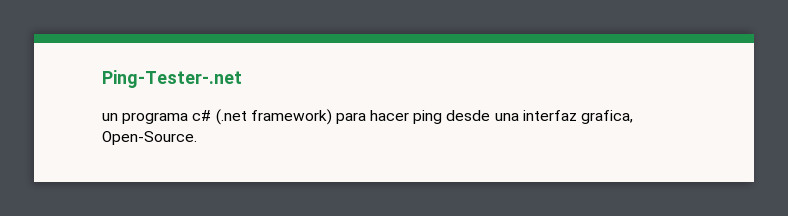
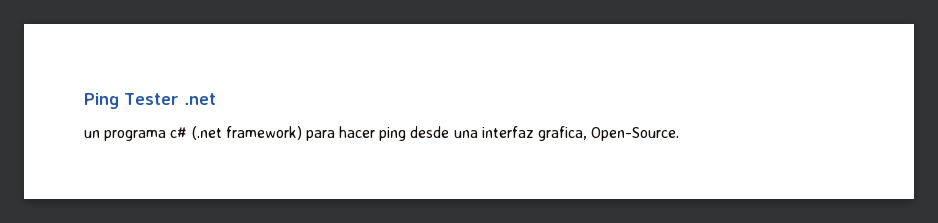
- Ping-Tester-.net
+ Ping Tester .net

